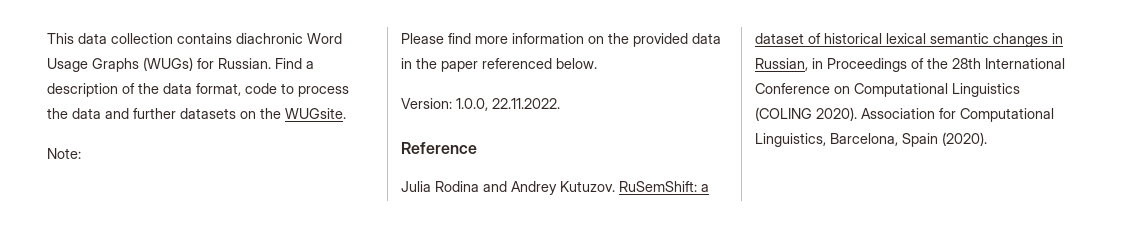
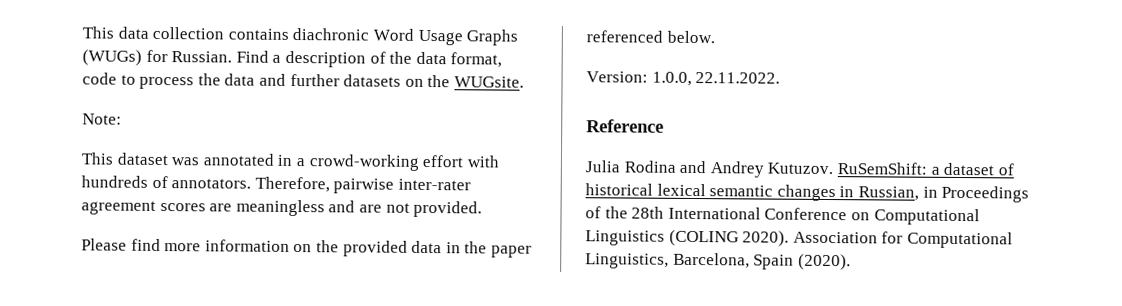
+ This dataset was annotated in a crowd-working effort with hundreds of annotators. Therefore, pairwise inter-rater agreement scores are meaningless and are not provided.

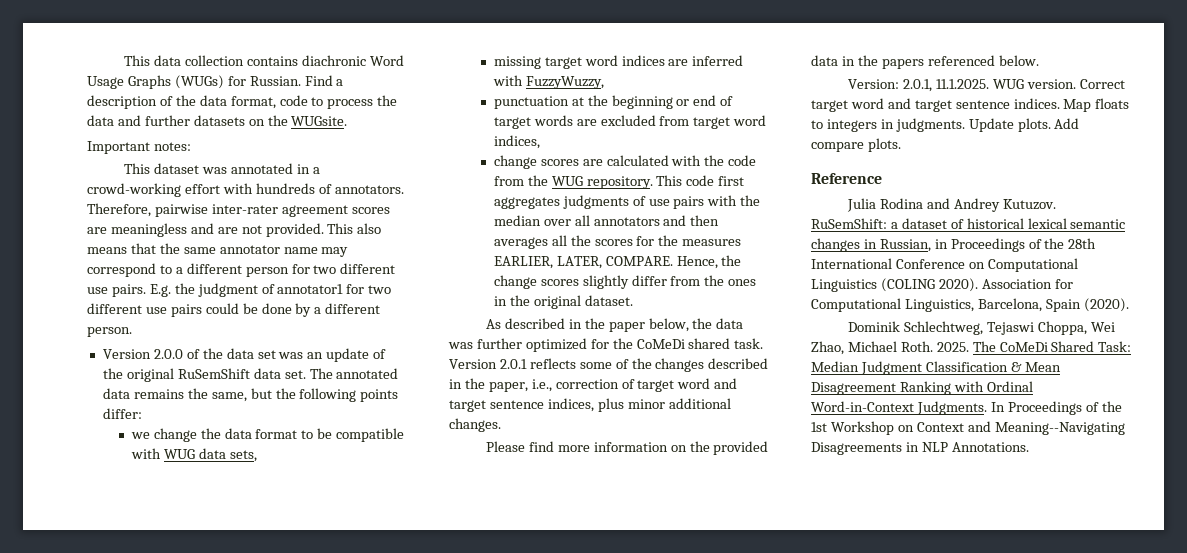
- Note:
+ Important notes:
+ This also means that the same annotator name may correspond to a different person for two different use pairs. E.g. the judgment of annotator1 for two different use pairs could be done by a different person.
+ Version 2.0.0 of the data set was an update of the original RuSemShift data set. The annotated data remains the same, but the following points differ:
+ we change the data format to be compatible with WUG data sets,
+ missing target word indices are inferred with FuzzyWuzzy,
+ punctuation at the beginning or end of target words are excluded from target word indices,
+ change scores are calculated with the code from the WUG repository. This code first aggregates judgments of use pairs with the median over all annotators and then averages all the scores for the measures EARLIER, LATER, COMPARE. Hence, the change scores slightly differ from the ones in the original dataset.
+ As described in the paper below, the data was further optimized for the CoMeDi shared task. Version 2.0.1 reflects some of the changes described in the paper, i.e., correction of target word and target sentence indices, plus minor additional changes.
- Please find more information on the provided data in the paper referenced below.
+ Please find more information on the provided data in the papers referenced below.
- Version: 1.0.0, 22.11.2022.
+ Version: 2.0.1, 11.1.2025. WUG version. Correct target word and target sentence indices. Map floats to integers in judgments. Update plots. Add compare plots.
+ Dominik Schlechtweg, Tejaswi Choppa, Wei Zhao, Michael Roth. 2025. The CoMeDi Shared Task: Median Judgment Classification & Mean Disagreement Ranking with Ordinal Word-in-Context Judgments. In Proceedings of the 1st Workshop on Context and Meaning--Navigating Disagreements in NLP Annotations.

